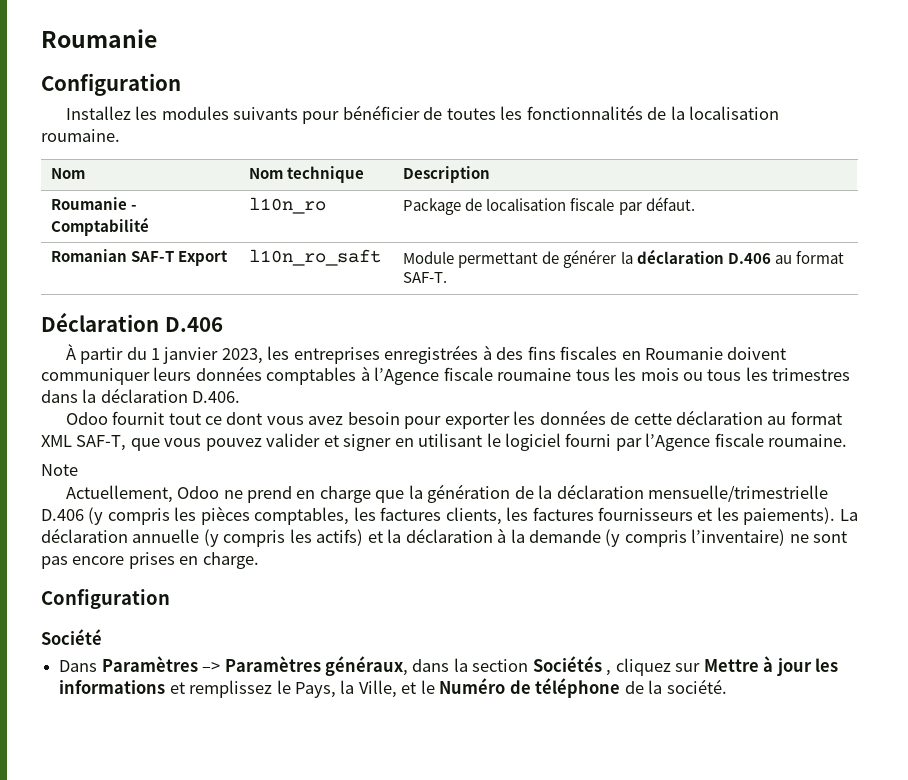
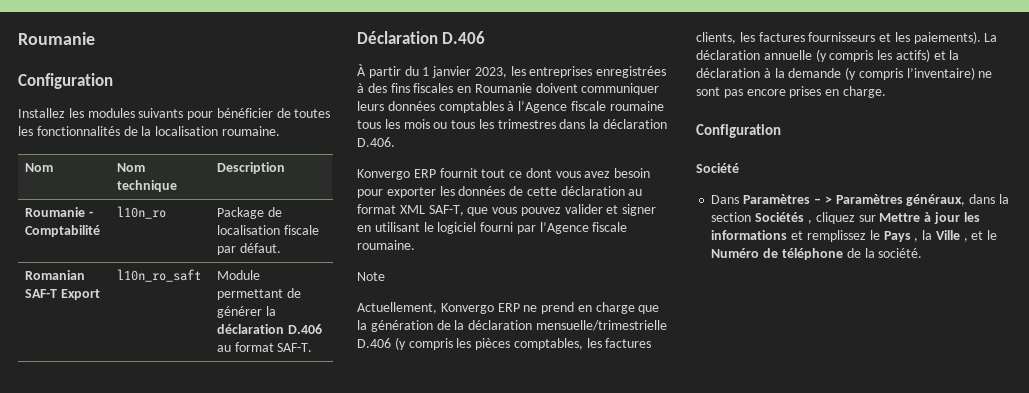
- Odoo fournit tout ce dont vous avez besoin pour exporter les données de cette déclaration au format XML SAF-T, que vous pouvez valider et signer en utilisant le logiciel fourni par l’Agence fiscale roumaine.
+ Konvergo ERP fournit tout ce dont vous avez besoin pour exporter les données de cette déclaration au format XML SAF-T, que vous pouvez valider et signer en utilisant le logiciel fourni par l’Agence fiscale roumaine.
- Actuellement, Odoo ne prend en charge que la génération de la déclaration mensuelle/trimestrielle D.406 (y compris les pièces comptables, les factures clients, les factures fournisseurs et les paiements).
+ Actuellement, Konvergo ERP ne prend en charge que la génération de la déclaration mensuelle/trimestrielle D.406 (y compris les pièces comptables, les factures clients, les factures fournisseurs et les paiements).
- Dans Paramètres –> Paramètres généraux, dans la section Sociétés , cliquez sur Mettre à jour les informations et remplissez le Pays, la Ville, et le Numéro de téléphone de la société.
+ Dans Paramètres – > Paramètres généraux, dans la section Sociétés , cliquez sur Mettre à jour les informations et remplissez le Pays , la Ville , et le Numéro de téléphone de la société.

